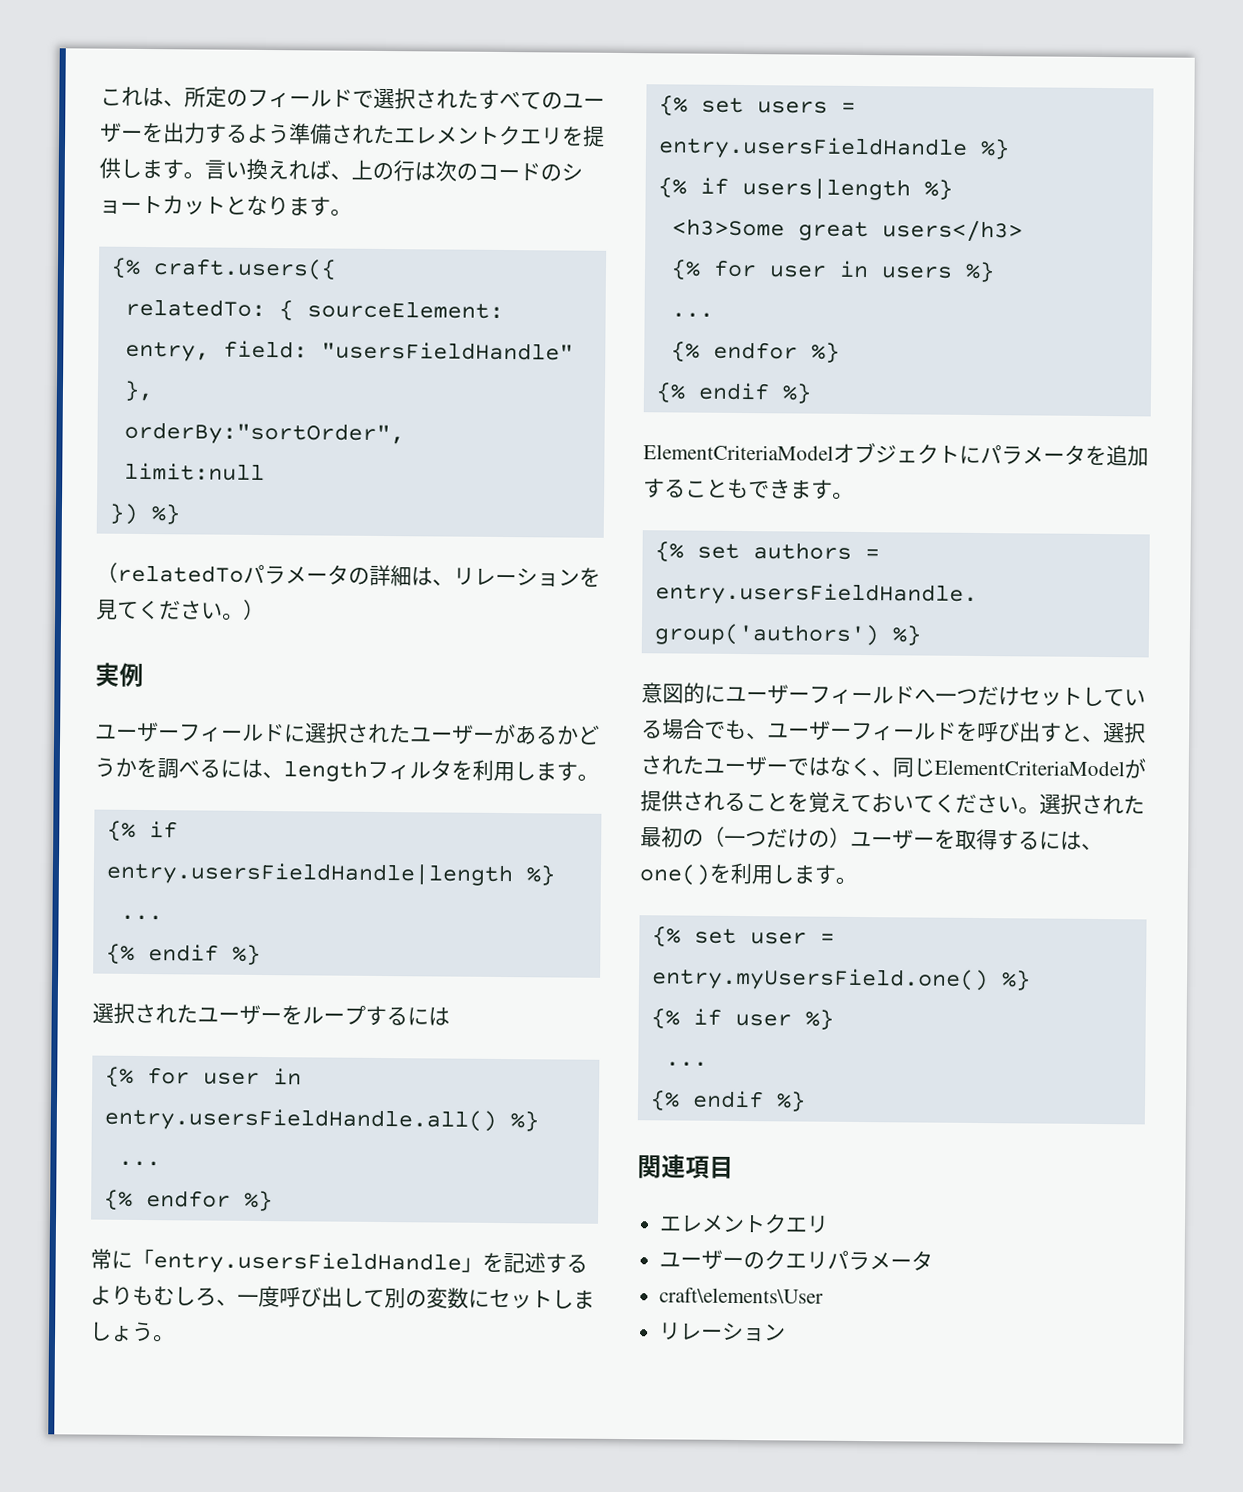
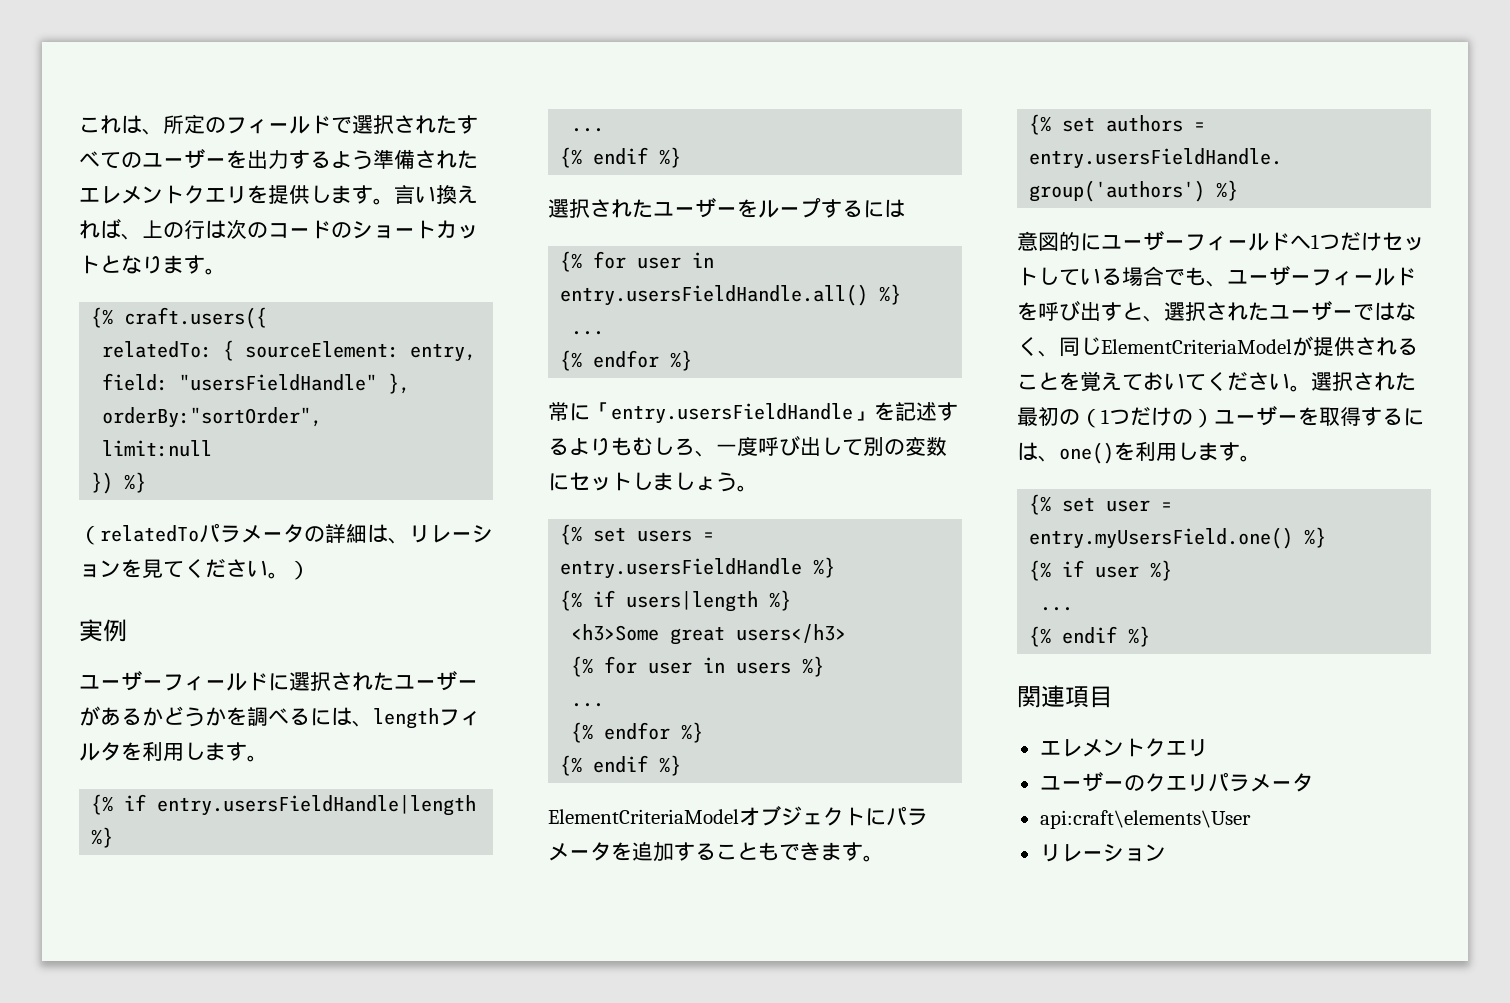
- 意図的にユーザーフィールドへ一つだけセットしている場合でも、ユーザーフィールドを呼び出すと、選択されたユーザーではなく、同じElementCriteriaModelが提供されることを覚えておいてください。
+ 意図的にユーザーフィールドへ1つだけセットしている場合でも、ユーザーフィールドを呼び出すと、選択されたユーザーではなく、同じElementCriteriaModelが提供されることを覚えておいてください。
- 選択された最初の（一つだけの）ユーザーを取得するには、one()を利用します。
+ 選択された最初の（1つだけの）ユーザーを取得するには、one()を利用します。
- craft\elements\User
+ api:craft\elements\User

